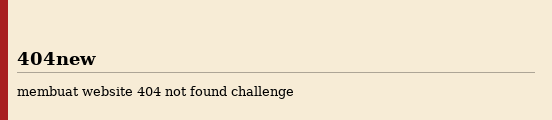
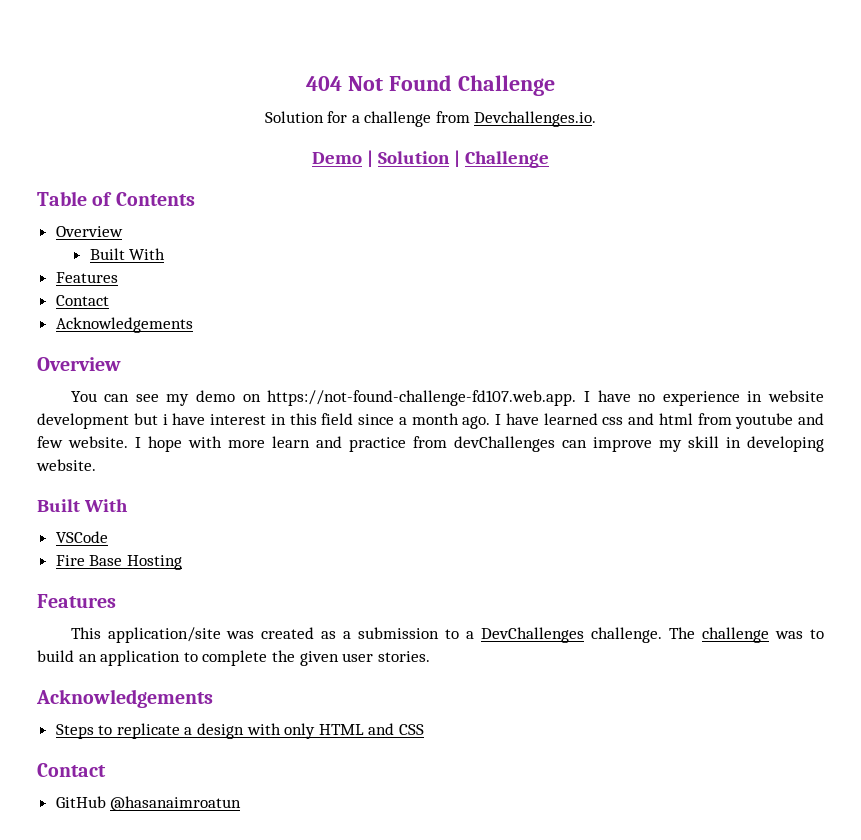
- 404new
- membuat website 404 not found challenge
+ 404 Not Found Challenge
+ Solution for a challenge from Devchallenges.io.
+ Demo | Solution | Challenge
+ Table of Contents
+ Overview
+ Built With
+ Features
+ Contact
+ Acknowledgements
+ Overview
+ You can see my demo on https://not-found-challenge-fd107.web.app. I have no experience in website development but i have interest in this field since a month ago. I have learned css and html from youtube and few website. I hope with more learn and practice from devChallenges can improve my skill in developing website.
+ Built With
+ VSCode
+ Fire Base Hosting
+ Features
+ This application/site was created as a submission to a DevChallenges challenge. The challenge was to build an application to complete the given user stories.
+ Acknowledgements
+ Steps to replicate a design with only HTML and CSS
+ Contact
+ GitHub @hasanaimroatun

